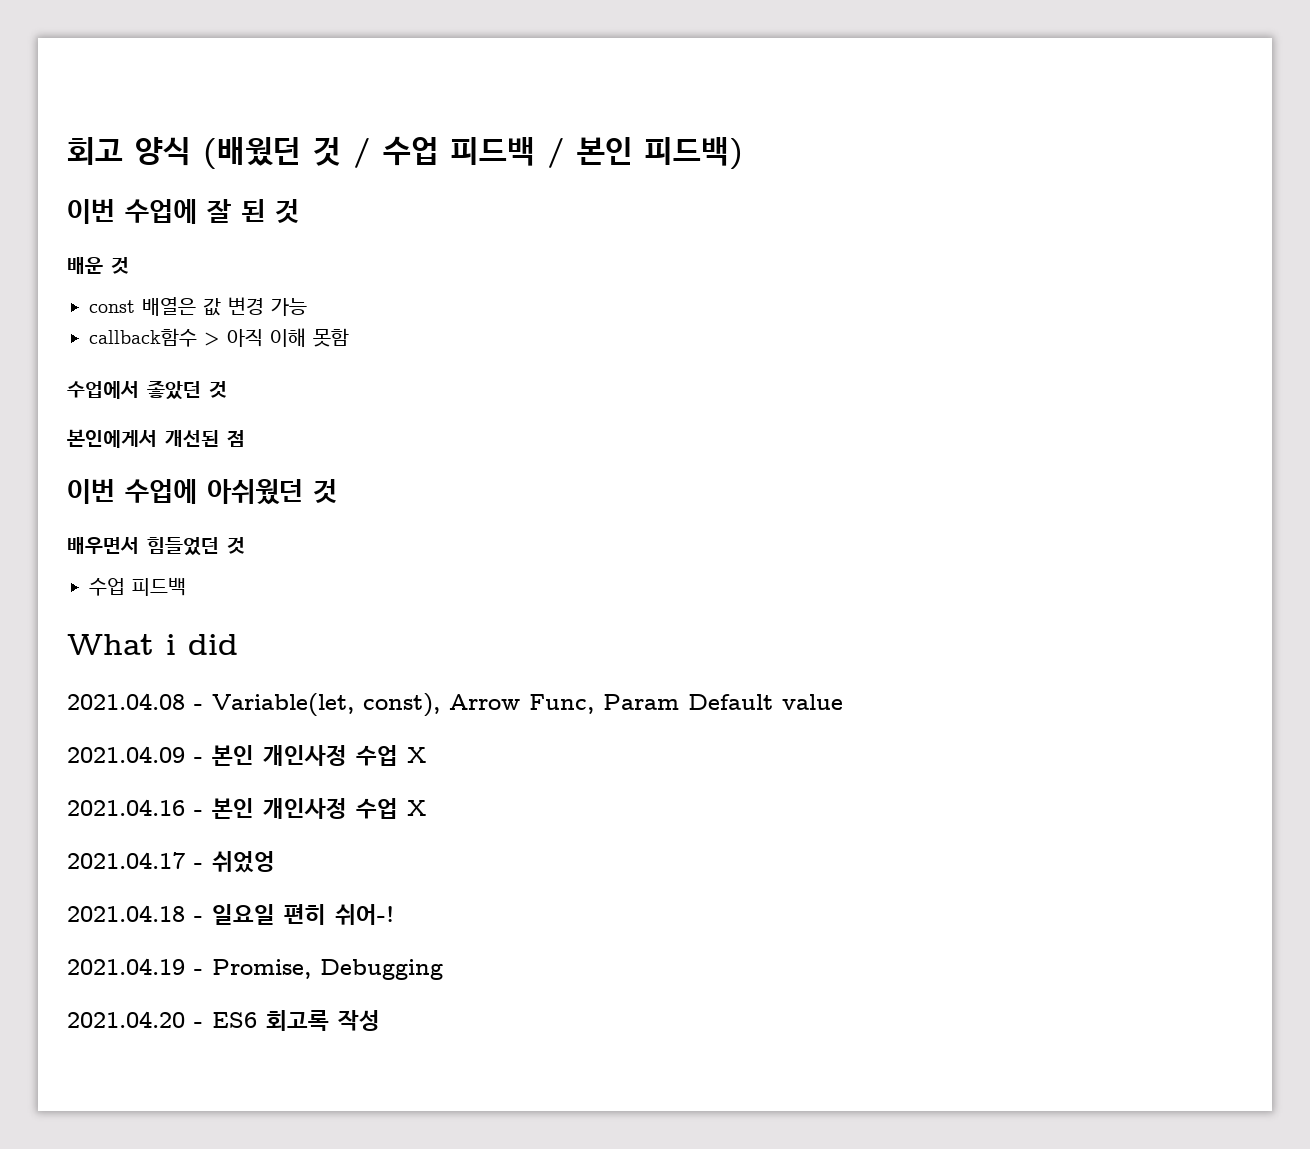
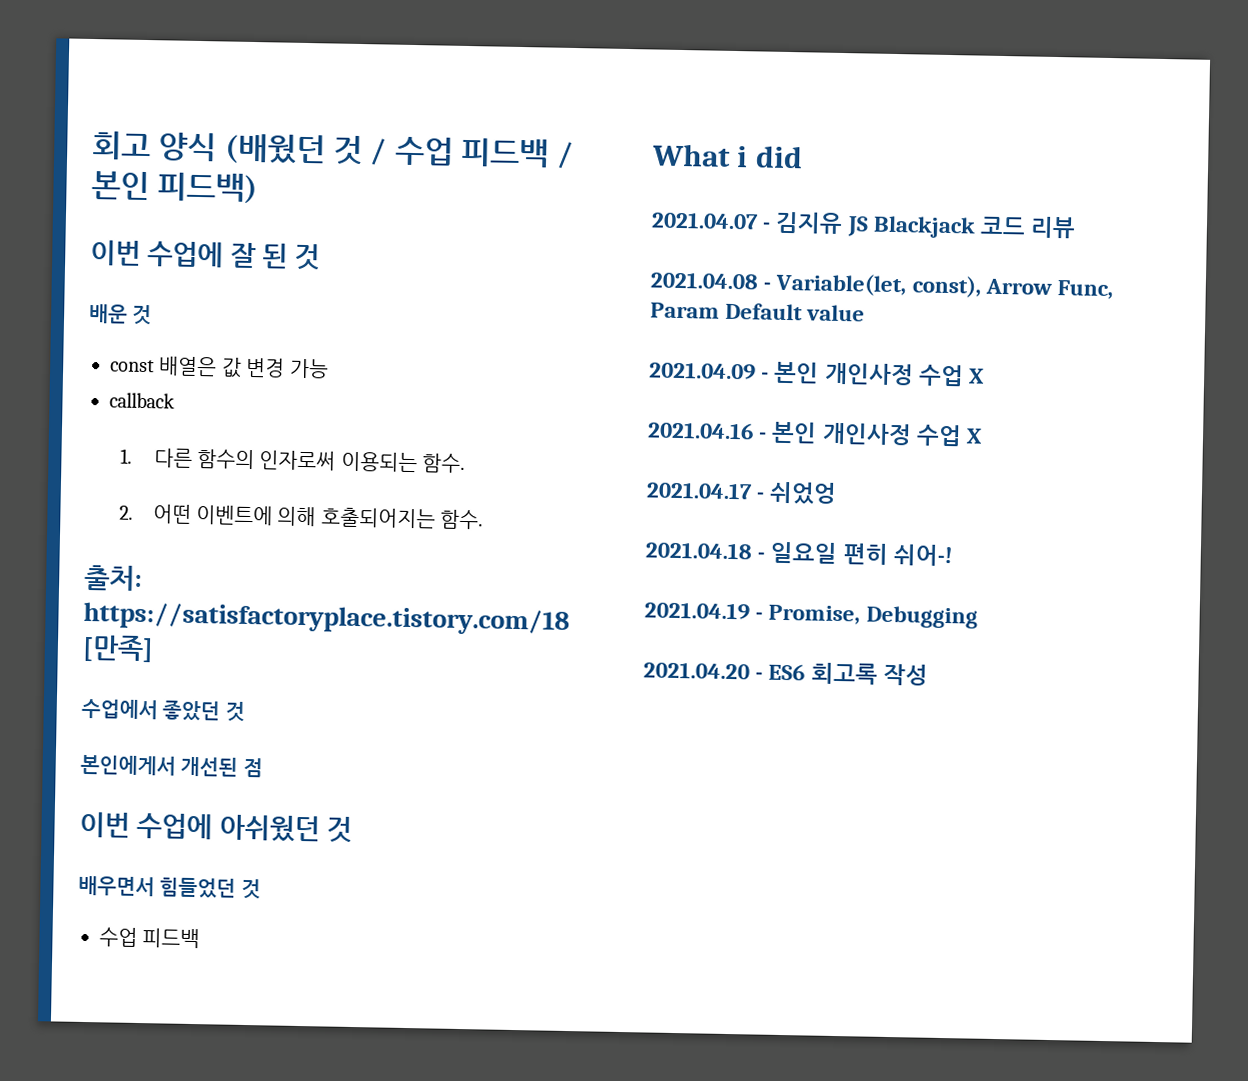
- callback함수 > 아직 이해 못함
+ callback
+ 1. 다른 함수의 인자로써 이용되는 함수.
+ 2. 어떤 이벤트에 의해 호출되어지는 함수.
+ 출처: https://satisfactoryplace.tistory.com/18 [만족]
+ 2021.04.07 - 김지유 JS Blackjack 코드 리뷰

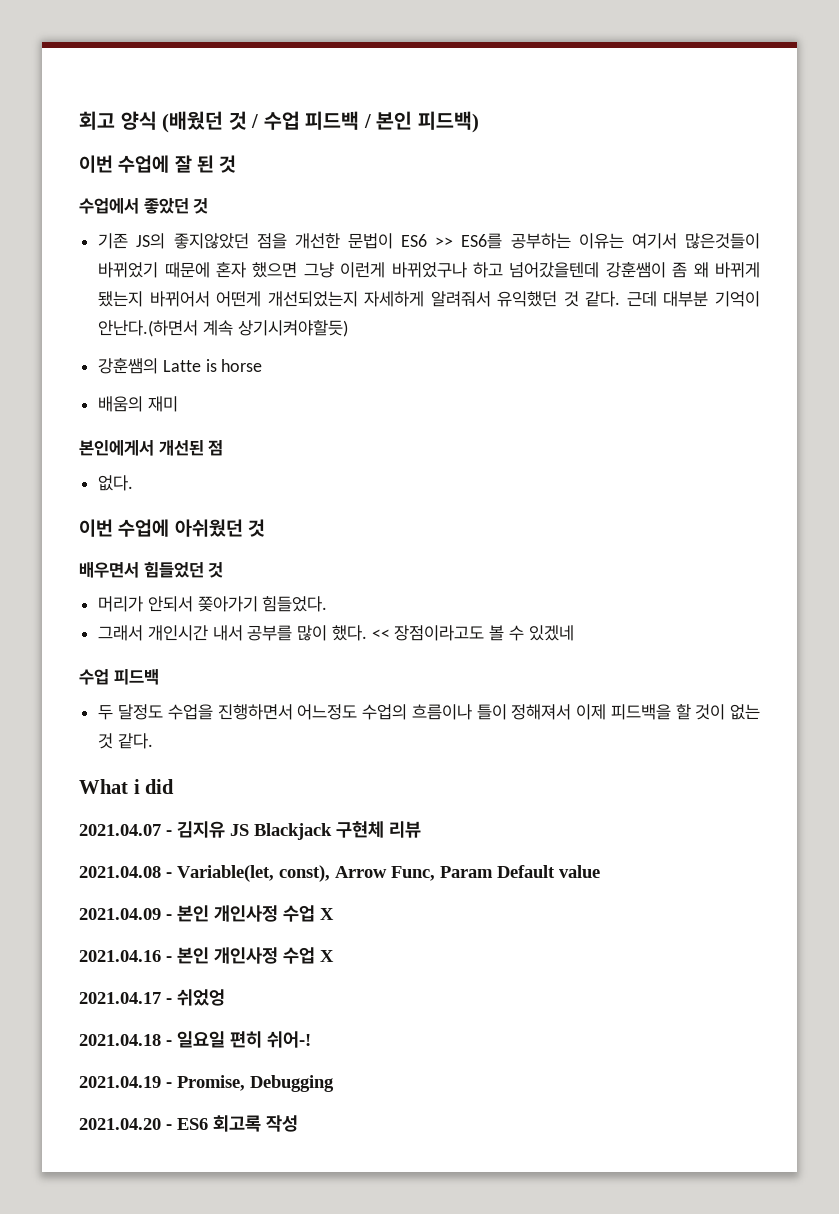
- 배운 것
- const 배열은 값 변경 가능
- callback
- 1. 다른 함수의 인자로써 이용되는 함수.
- 2. 어떤 이벤트에 의해 호출되어지는 함수.
- 출처: https://satisfactoryplace.tistory.com/18 [만족]
  수업에서 좋았던 것
+ 기존 JS의 좋지않았던 점을 개선한 문법이 ES6 >> ES6를 공부하는 이유는 여기서 많은것들이 바뀌었기 때문에 혼자 했으면 그냥 이런게 바뀌었구나 하고 넘어갔을텐데 강훈쌤이 좀 왜 바뀌게 됐는지 바뀌어서 어떤게 개선되었는지 자세하게 알려줘서 유익했던 것 같다. 근데 대부분 기억이 안난다.(하면서 계속 상기시켜야할듯)
+ 강훈쌤의 Latte is horse
+ 배움의 재미
+ 없다.
  배우면서 힘들었던 것
+ 머리가 안되서 쫒아가기 힘들었다.
+ 그래서 개인시간 내서 공부를 많이 했다. << 장점이라고도 볼 수 있겠네
  수업 피드백
+ 두 달정도 수업을 진행하면서 어느정도 수업의 흐름이나 틀이 정해져서 이제 피드백을 할 것이 없는 것 같다.
- 2021.04.07 - 김지유 JS Blackjack 코드 리뷰
+ 2021.04.07 - 김지유 JS Blackjack 구현체 리뷰

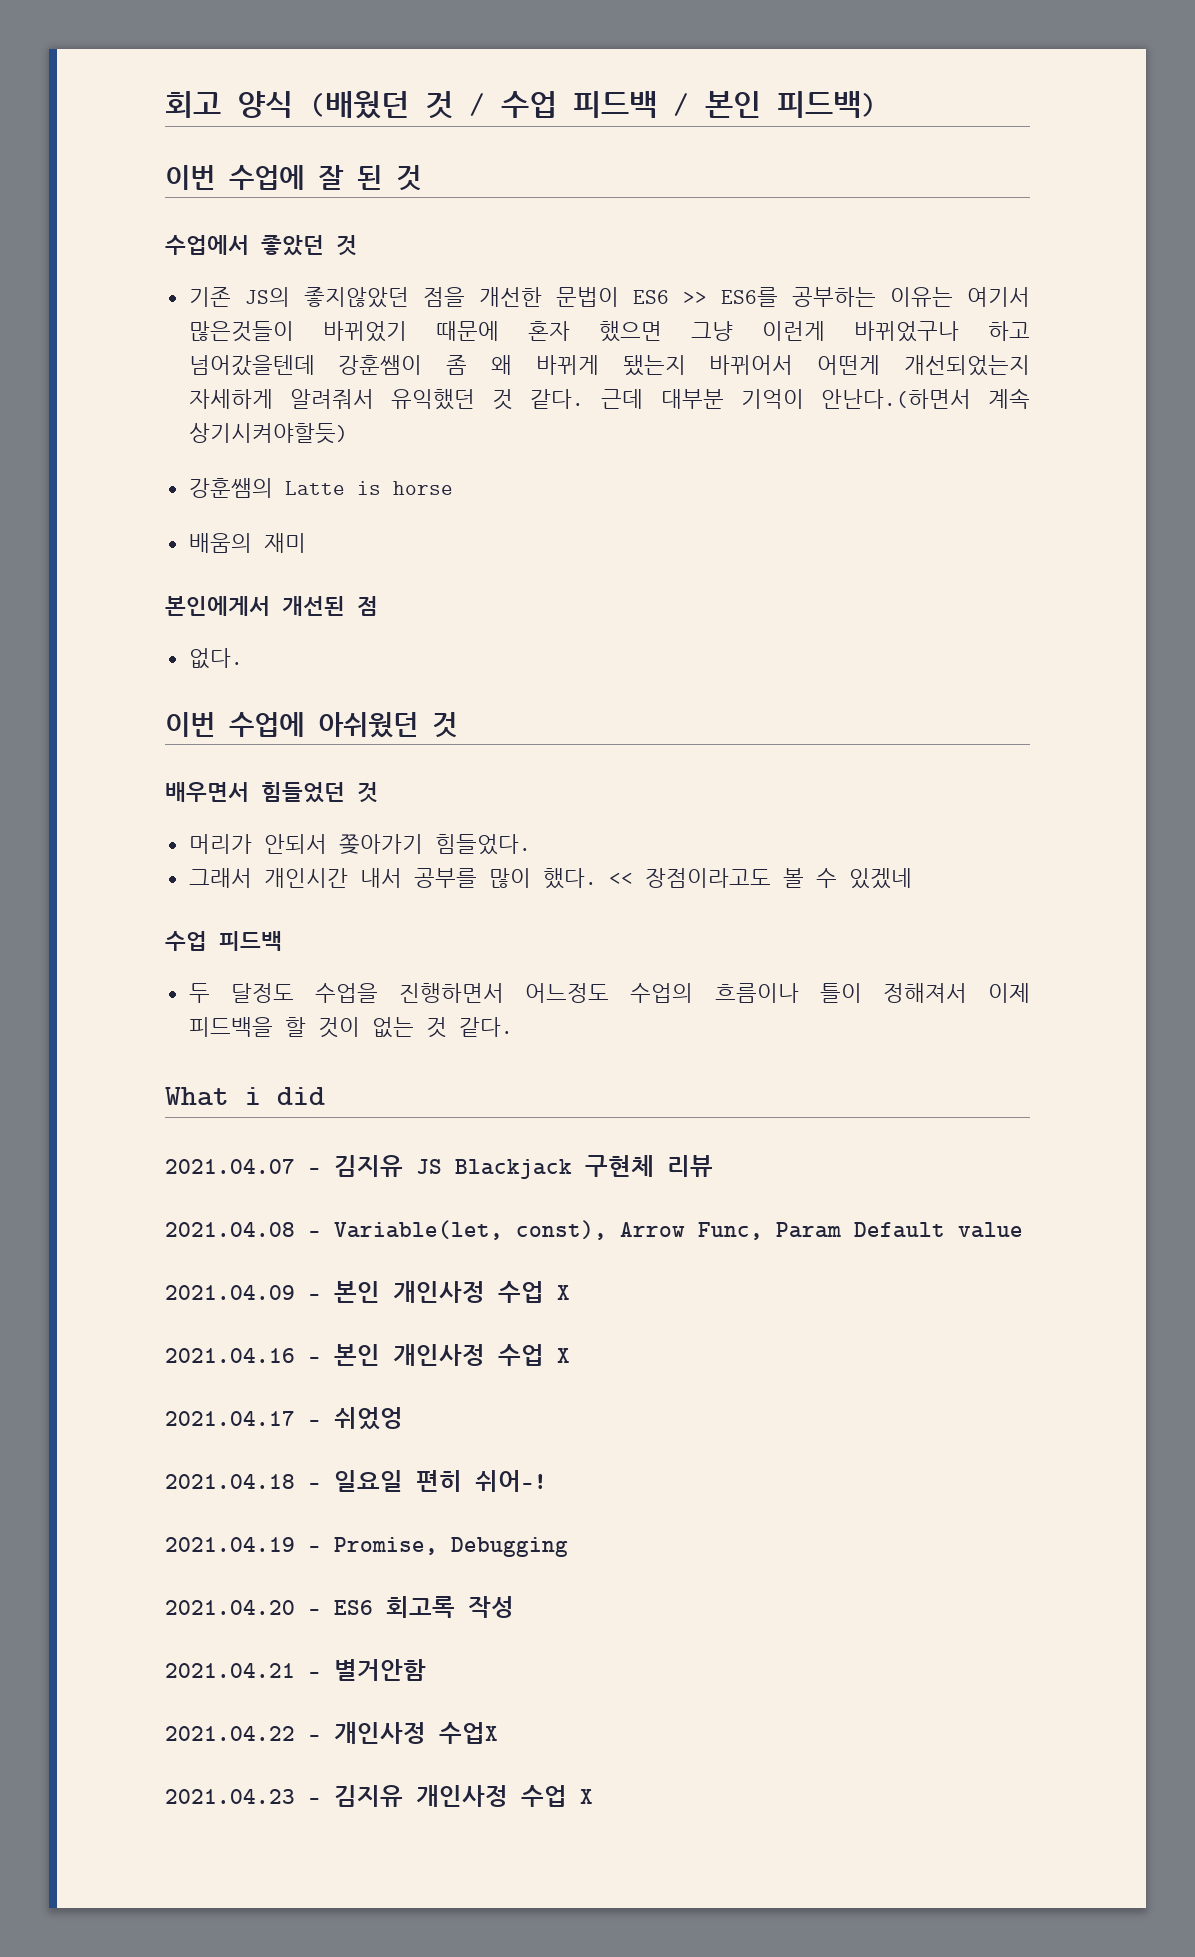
+ 2021.04.21 - 별거안함
+ 2021.04.22 - 개인사정 수업X
+ 2021.04.23 - 김지유 개인사정 수업 X

